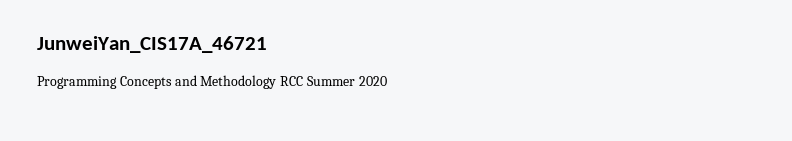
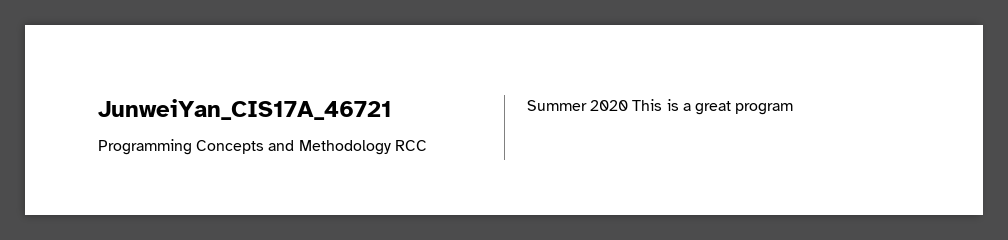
- Programming Concepts and Methodology RCC Summer 2020
+ Programming Concepts and Methodology RCC Summer 2020 This is a great program

